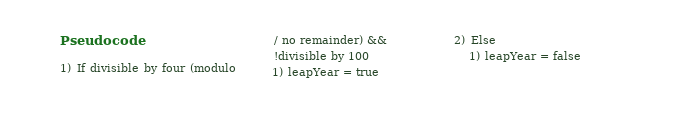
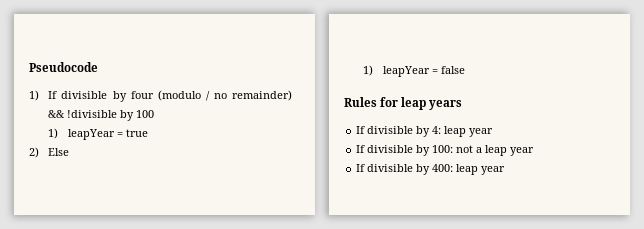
+ Rules for leap years
+ If divisible by 4: leap year
+ If divisible by 100: not a leap year
+ If divisible by 400: leap year

